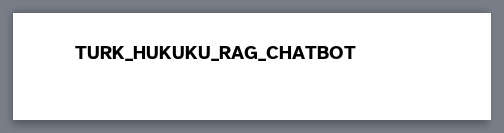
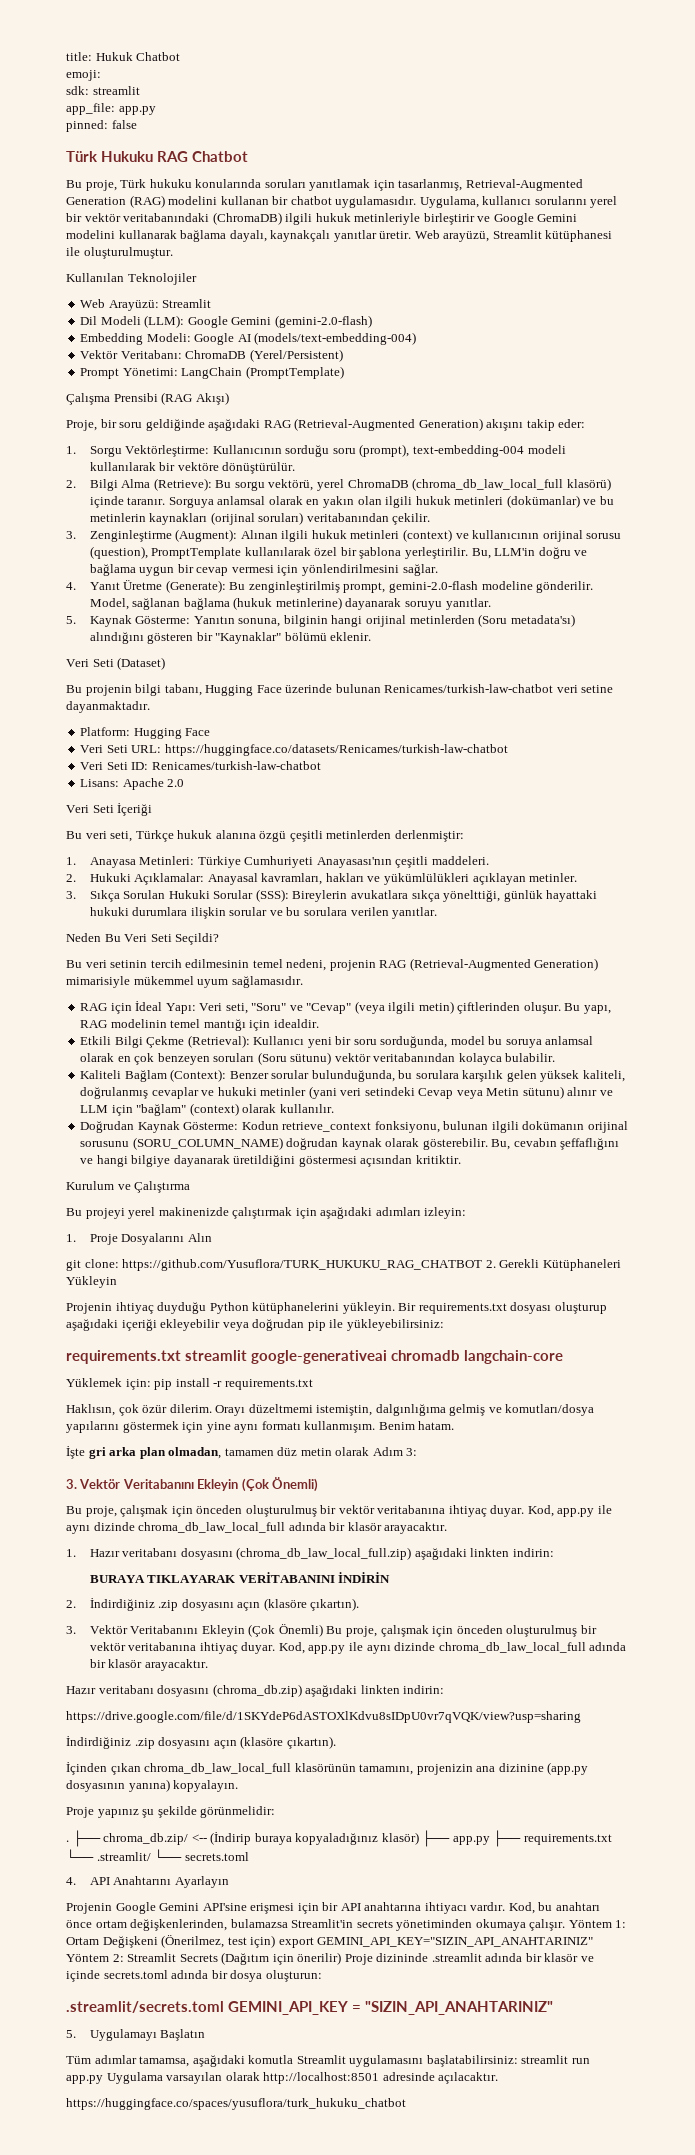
- TURK_HUKUKU_RAG_CHATBOT
+ title: Hukuk Chatbot
+ emoji:
+ sdk: streamlit
+ app_file: app.py
+ pinned: false
+ Türk Hukuku RAG Chatbot
+ Bu proje, Türk hukuku konularında soruları yanıtlamak için tasarlanmış, Retrieval-Augmented Generation (RAG) modelini kullanan bir chatbot uygulamasıdır. Uygulama, kullanıcı sorularını yerel bir vektör veritabanındaki (ChromaDB) ilgili hukuk metinleriyle birleştirir ve Google Gemini modelini kullanarak bağlama dayalı, kaynakçalı yanıtlar üretir. Web arayüzü, Streamlit kütüphanesi ile oluşturulmuştur.
+ Kullanılan Teknolojiler
+ Web Arayüzü: Streamlit
+ Dil Modeli (LLM): Google Gemini (gemini-2.0-flash)
+ Embedding Modeli: Google AI (models/text-embedding-004)
+ Vektör Veritabanı: ChromaDB (Yerel/Persistent)
+ Prompt Yönetimi: LangChain (PromptTemplate)
+ Çalışma Prensibi (RAG Akışı)
+ Proje, bir soru geldiğinde aşağıdaki RAG (Retrieval-Augmented Generation) akışını takip eder:
+ 1. Sorgu Vektörleştirme: Kullanıcının sorduğu soru (prompt), text-embedding-004 modeli kullanılarak bir vektöre dönüştürülür.
+ 2. Bilgi Alma (Retrieve): Bu sorgu vektörü, yerel ChromaDB (chroma_db_law_local_full klasörü) içinde taranır. Sorguya anlamsal olarak en yakın olan ilgili hukuk metinleri (dokümanlar) ve bu metinlerin kaynakları (orijinal soruları) veritabanından çekilir.
+ 3. Zenginleştirme (Augment): Alınan ilgili hukuk metinleri (context) ve kullanıcının orijinal sorusu (question), PromptTemplate kullanılarak özel bir şablona yerleştirilir. Bu, LLM'in doğru ve bağlama uygun bir cevap vermesi için yönlendirilmesini sağlar.
+ 4. Yanıt Üretme (Generate): Bu zenginleştirilmiş prompt, gemini-2.0-flash modeline gönderilir. Model, sağlanan bağlama (hukuk metinlerine) dayanarak soruyu yanıtlar.
+ 5. Kaynak Gösterme: Yanıtın sonuna, bilginin hangi orijinal metinlerden (Soru metadata'sı) alındığını gösteren bir "Kaynaklar" bölümü eklenir.
+ Veri Seti (Dataset)
+ Bu projenin bilgi tabanı, Hugging Face üzerinde bulunan Renicames/turkish-law-chatbot veri setine dayanmaktadır.
+ Platform: Hugging Face
+ Veri Seti URL: https://huggingface.co/datasets/Renicames/turkish-law-chatbot
+ Veri Seti ID: Renicames/turkish-law-chatbot
+ Lisans: Apache 2.0
+ Veri Seti İçeriği
+ Bu veri seti, Türkçe hukuk alanına özgü çeşitli metinlerden derlenmiştir:
+ 1. Anayasa Metinleri: Türkiye Cumhuriyeti Anayasası'nın çeşitli maddeleri.
+ 2. Hukuki Açıklamalar: Anayasal kavramları, hakları ve yükümlülükleri açıklayan metinler.
+ 3. Sıkça Sorulan Hukuki Sorular (SSS): Bireylerin avukatlara sıkça yönelttiği, günlük hayattaki hukuki durumlara ilişkin sorular ve bu sorulara verilen yanıtlar.
+ Neden Bu Veri Seti Seçildi?
+ Bu veri setinin tercih edilmesinin temel nedeni, projenin RAG (Retrieval-Augmented Generation) mimarisiyle mükemmel uyum sağlamasıdır.
+ RAG için İdeal Yapı: Veri seti, "Soru" ve "Cevap" (veya ilgili metin) çiftlerinden oluşur. Bu yapı, RAG modelinin temel mantığı için idealdir.
+ Etkili Bilgi Çekme (Retrieval): Kullanıcı yeni bir soru sorduğunda, model bu soruya anlamsal olarak en çok benzeyen soruları (Soru sütunu) vektör veritabanından kolayca bulabilir.
+ Kaliteli Bağlam (Context): Benzer sorular bulunduğunda, bu sorulara karşılık gelen yüksek kaliteli, doğrulanmış cevaplar ve hukuki metinler (yani veri setindeki Cevap veya Metin sütunu) alınır ve LLM için "bağlam" (context) olarak kullanılır.
+ Doğrudan Kaynak Gösterme: Kodun retrieve_context fonksiyonu, bulunan ilgili dokümanın orijinal sorusunu (SORU_COLUMN_NAME) doğrudan kaynak olarak gösterebilir. Bu, cevabın şeffaflığını ve hangi bilgiye dayanarak üretildiğini göstermesi açısından kritiktir.
+ Kurulum ve Çalıştırma
+ Bu projeyi yerel makinenizde çalıştırmak için aşağıdaki adımları izleyin:
+ 1. Proje Dosyalarını Alın
+ git clone: https://github.com/Yusuflora/TURK_HUKUKU_RAG_CHATBOT 2. Gerekli Kütüphaneleri Yükleyin
+ Projenin ihtiyaç duyduğu Python kütüphanelerini yükleyin. Bir requirements.txt dosyası oluşturup aşağıdaki içeriği ekleyebilir veya doğrudan pip ile yükleyebilirsiniz:
+ requirements.txt streamlit google-generativeai chromadb langchain-core
+ Yüklemek için: pip install -r requirements.txt
+ Haklısın, çok özür dilerim. Orayı düzeltmemi istemiştin, dalgınlığıma gelmiş ve komutları/dosya yapılarını göstermek için yine aynı formatı kullanmışım. Benim hatam.
+ İşte gri arka plan olmadan, tamamen düz metin olarak Adım 3:
+ 3. Vektör Veritabanını Ekleyin (Çok Önemli)
+ Bu proje, çalışmak için önceden oluşturulmuş bir vektör veritabanına ihtiyaç duyar. Kod, app.py ile aynı dizinde chroma_db_law_local_full adında bir klasör arayacaktır.
+ 1. Hazır veritabanı dosyasını (chroma_db_law_local_full.zip) aşağıdaki linkten indirin:
+ BURAYA TIKLAYARAK VERİTABANINI İNDİRİN
+ 2. İndirdiğiniz .zip dosyasını açın (klasöre çıkartın).
+ 3. Vektör Veritabanını Ekleyin (Çok Önemli) Bu proje, çalışmak için önceden oluşturulmuş bir vektör veritabanına ihtiyaç duyar. Kod, app.py ile aynı dizinde chroma_db_law_local_full adında bir klasör arayacaktır.
+ Hazır veritabanı dosyasını (chroma_db.zip) aşağıdaki linkten indirin:
+ https://drive.google.com/file/d/1SKYdeP6dASTOXlKdvu8sIDpU0vr7qVQK/view?usp=sharing
+ İndirdiğiniz .zip dosyasını açın (klasöre çıkartın).
+ İçinden çıkan chroma_db_law_local_full klasörünün tamamını, projenizin ana dizinine (app.py dosyasının yanına) kopyalayın.
+ Proje yapınız şu şekilde görünmelidir:
+ . ├── chroma_db.zip/ <-- (İndirip buraya kopyaladığınız klasör) ├── app.py ├── requirements.txt └── .streamlit/ └── secrets.toml
+ 4. API Anahtarını Ayarlayın
+ Projenin Google Gemini API'sine erişmesi için bir API anahtarına ihtiyacı vardır. Kod, bu anahtarı önce ortam değişkenlerinden, bulamazsa Streamlit'in secrets yönetiminden okumaya çalışır. Yöntem 1: Ortam Değişkeni (Önerilmez, test için) export GEMINI_API_KEY="SIZIN_API_ANAHTARINIZ" Yöntem 2: Streamlit Secrets (Dağıtım için önerilir) Proje dizininde .streamlit adında bir klasör ve içinde secrets.toml adında bir dosya oluşturun:
+ .streamlit/secrets.toml GEMINI_API_KEY = "SIZIN_API_ANAHTARINIZ"
+ 5. Uygulamayı Başlatın
+ Tüm adımlar tamamsa, aşağıdaki komutla Streamlit uygulamasını başlatabilirsiniz: streamlit run app.py Uygulama varsayılan olarak http://localhost:8501 adresinde açılacaktır.
+ https://huggingface.co/spaces/yusuflora/turk_hukuku_chatbot

